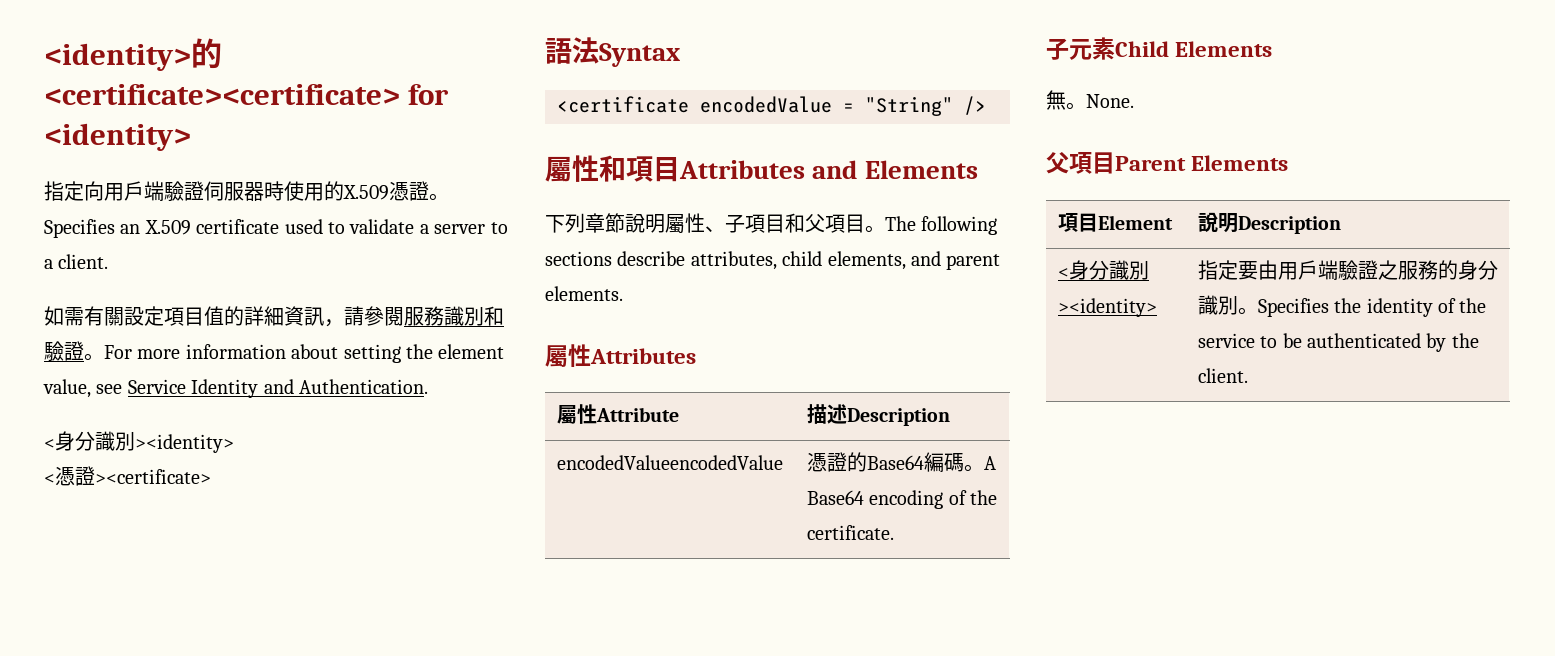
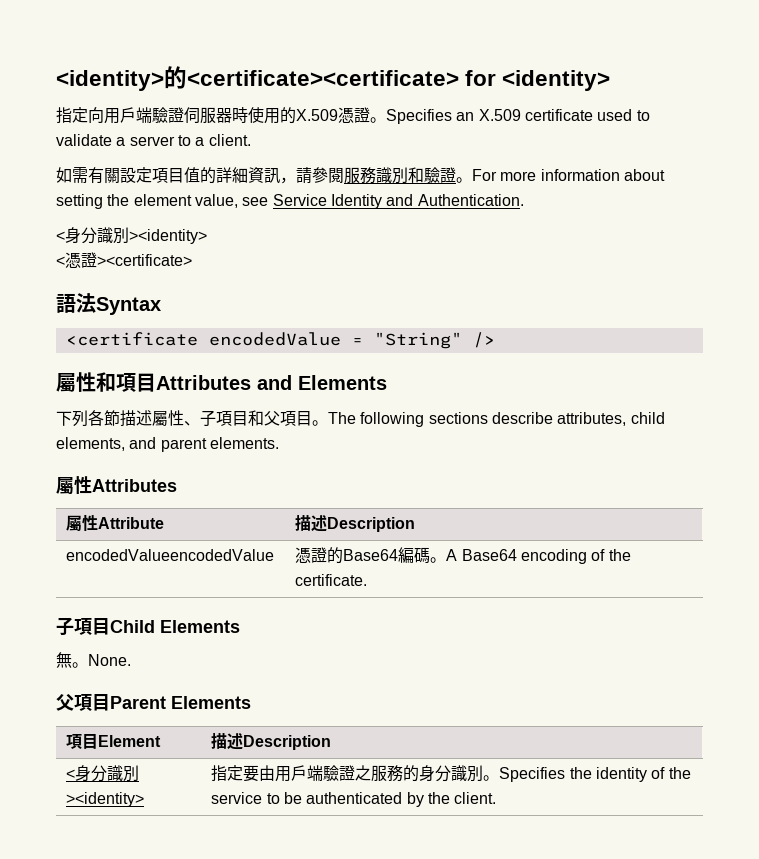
- 下列章節說明屬性、子項目和父項目。
+ 下列各節描述屬性、子項目和父項目。
- 子元素Child Elements
+ 子項目Child Elements
- 項目Element | 說明Description
+ 項目Element | 描述Description

